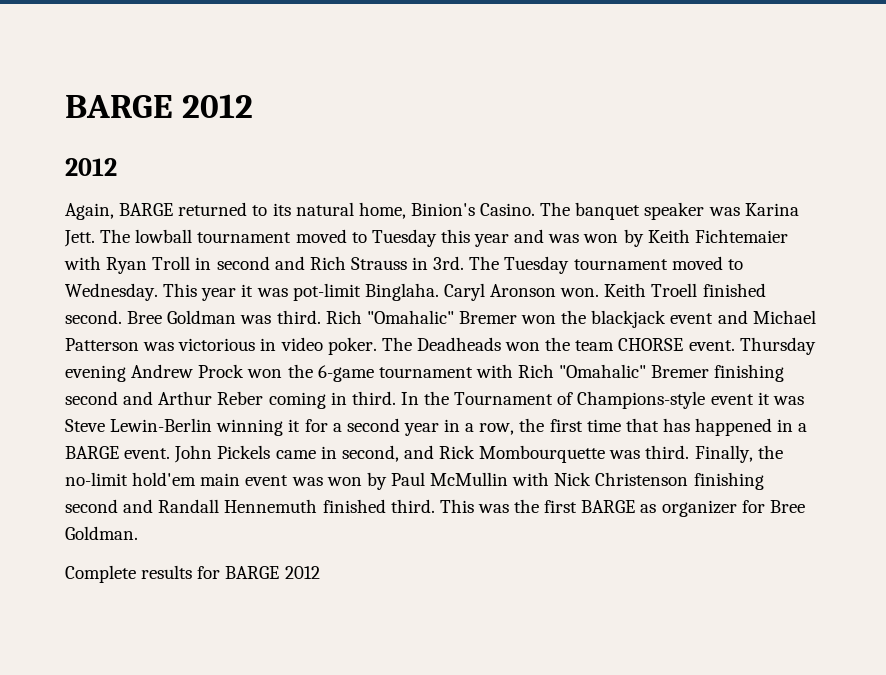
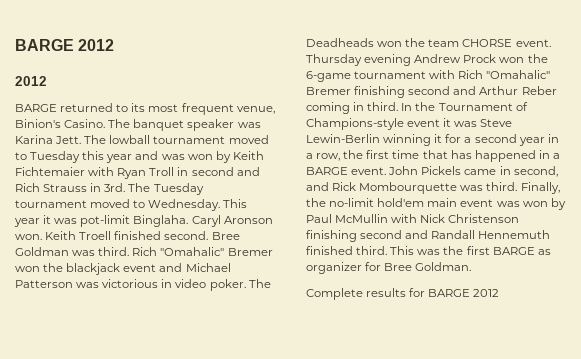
- Again, BARGE returned to its natural home, Binion's Casino.
+ BARGE returned to its most frequent venue, Binion's Casino.

